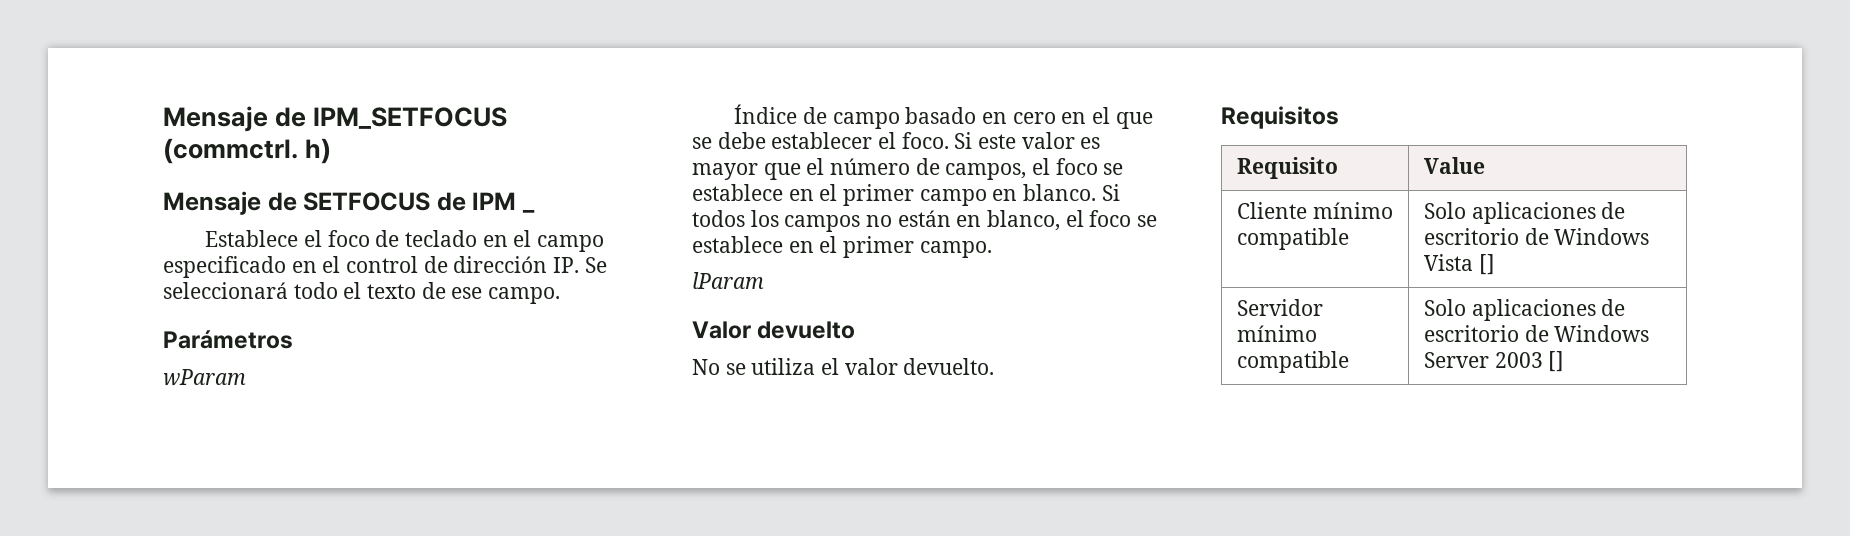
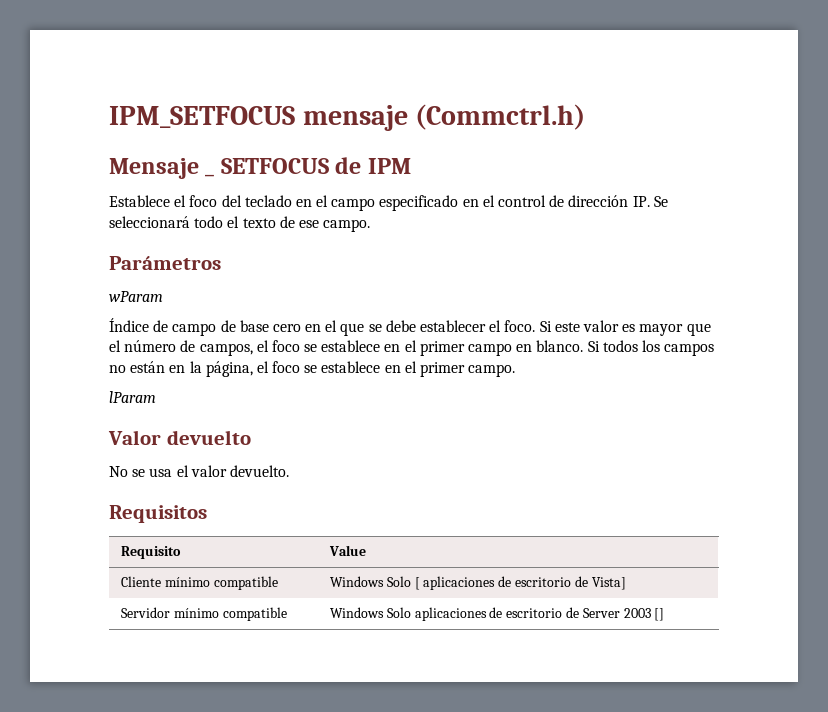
- Mensaje de IPM_SETFOCUS (commctrl. h)
- Mensaje de SETFOCUS de IPM _
+ IPM_SETFOCUS mensaje (Commctrl.h)
+ Mensaje _ SETFOCUS de IPM
- Establece el foco de teclado en el campo especificado en el control de dirección IP. Se seleccionará todo el texto de ese campo.
+ Establece el foco del teclado en el campo especificado en el control de dirección IP. Se seleccionará todo el texto de ese campo.
- Índice de campo basado en cero en el que se debe establecer el foco.
+ Índice de campo de base cero en el que se debe establecer el foco.
- Si todos los campos no están en blanco, el foco se establece en el primer campo.
+ Si todos los campos no están en la página, el foco se establece en el primer campo.
- No se utiliza el valor devuelto.
+ No se usa el valor devuelto.
- Cliente mínimo compatible | Solo aplicaciones de escritorio de Windows Vista []
- Servidor mínimo compatible | Solo aplicaciones de escritorio de Windows Server 2003 []
+ Cliente mínimo compatible | Windows Solo [ aplicaciones de escritorio de Vista]
+ Servidor mínimo compatible | Windows Solo aplicaciones de escritorio de Server 2003 []

